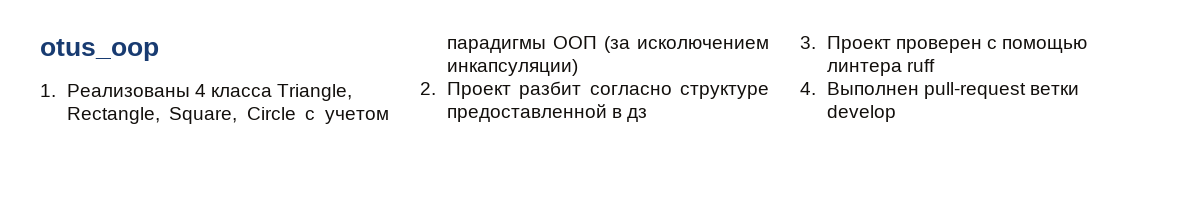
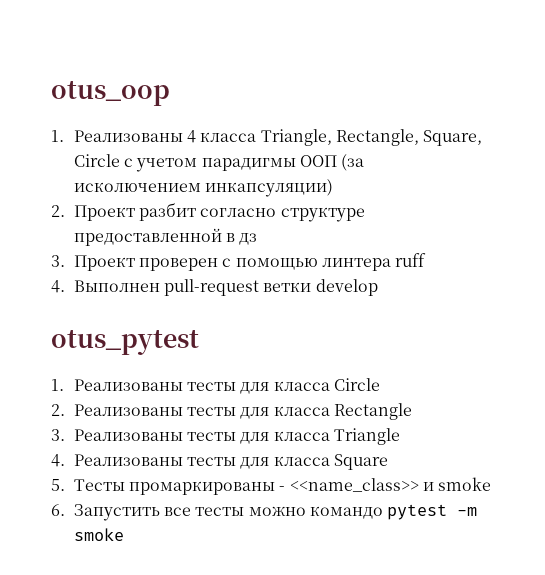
+ otus_pytest
+ 1. Реализованы тесты для класса Circle
+ 2. Реализованы тесты для класса Rectangle
+ 3. Реализованы тесты для класса Triangle
+ 4. Реализованы тесты для класса Square
+ 5. Тесты промаркированы - <<name_class>> и smoke
+ 6. Запустить все тесты можно командо pytest -m smoke

